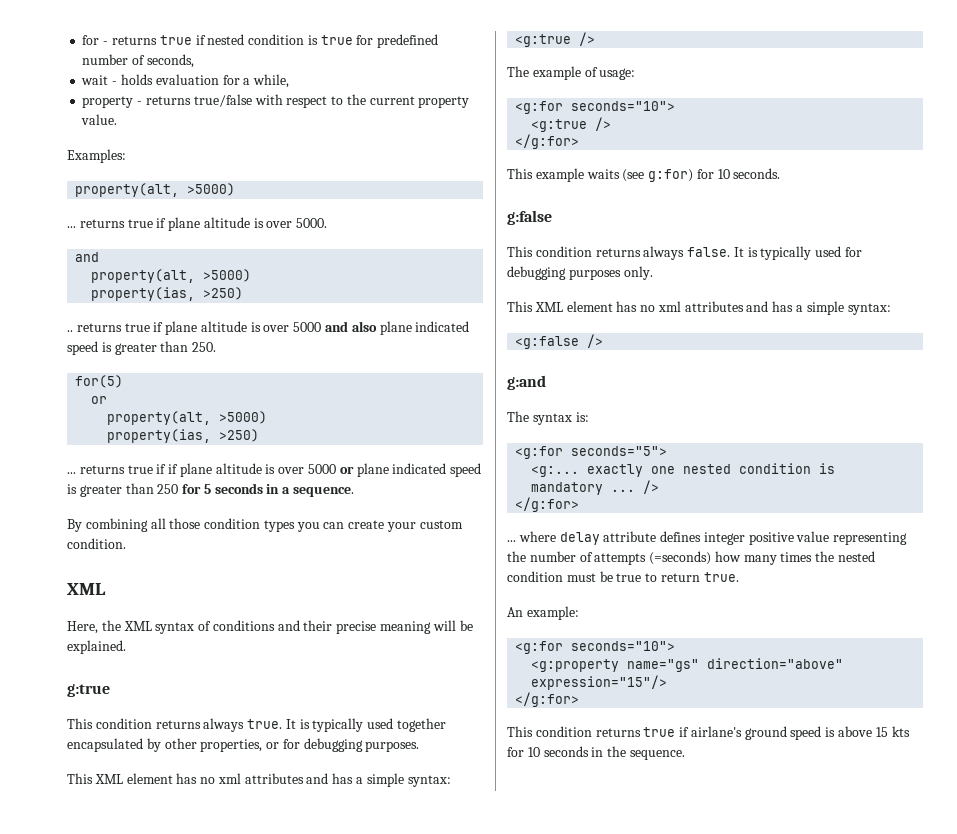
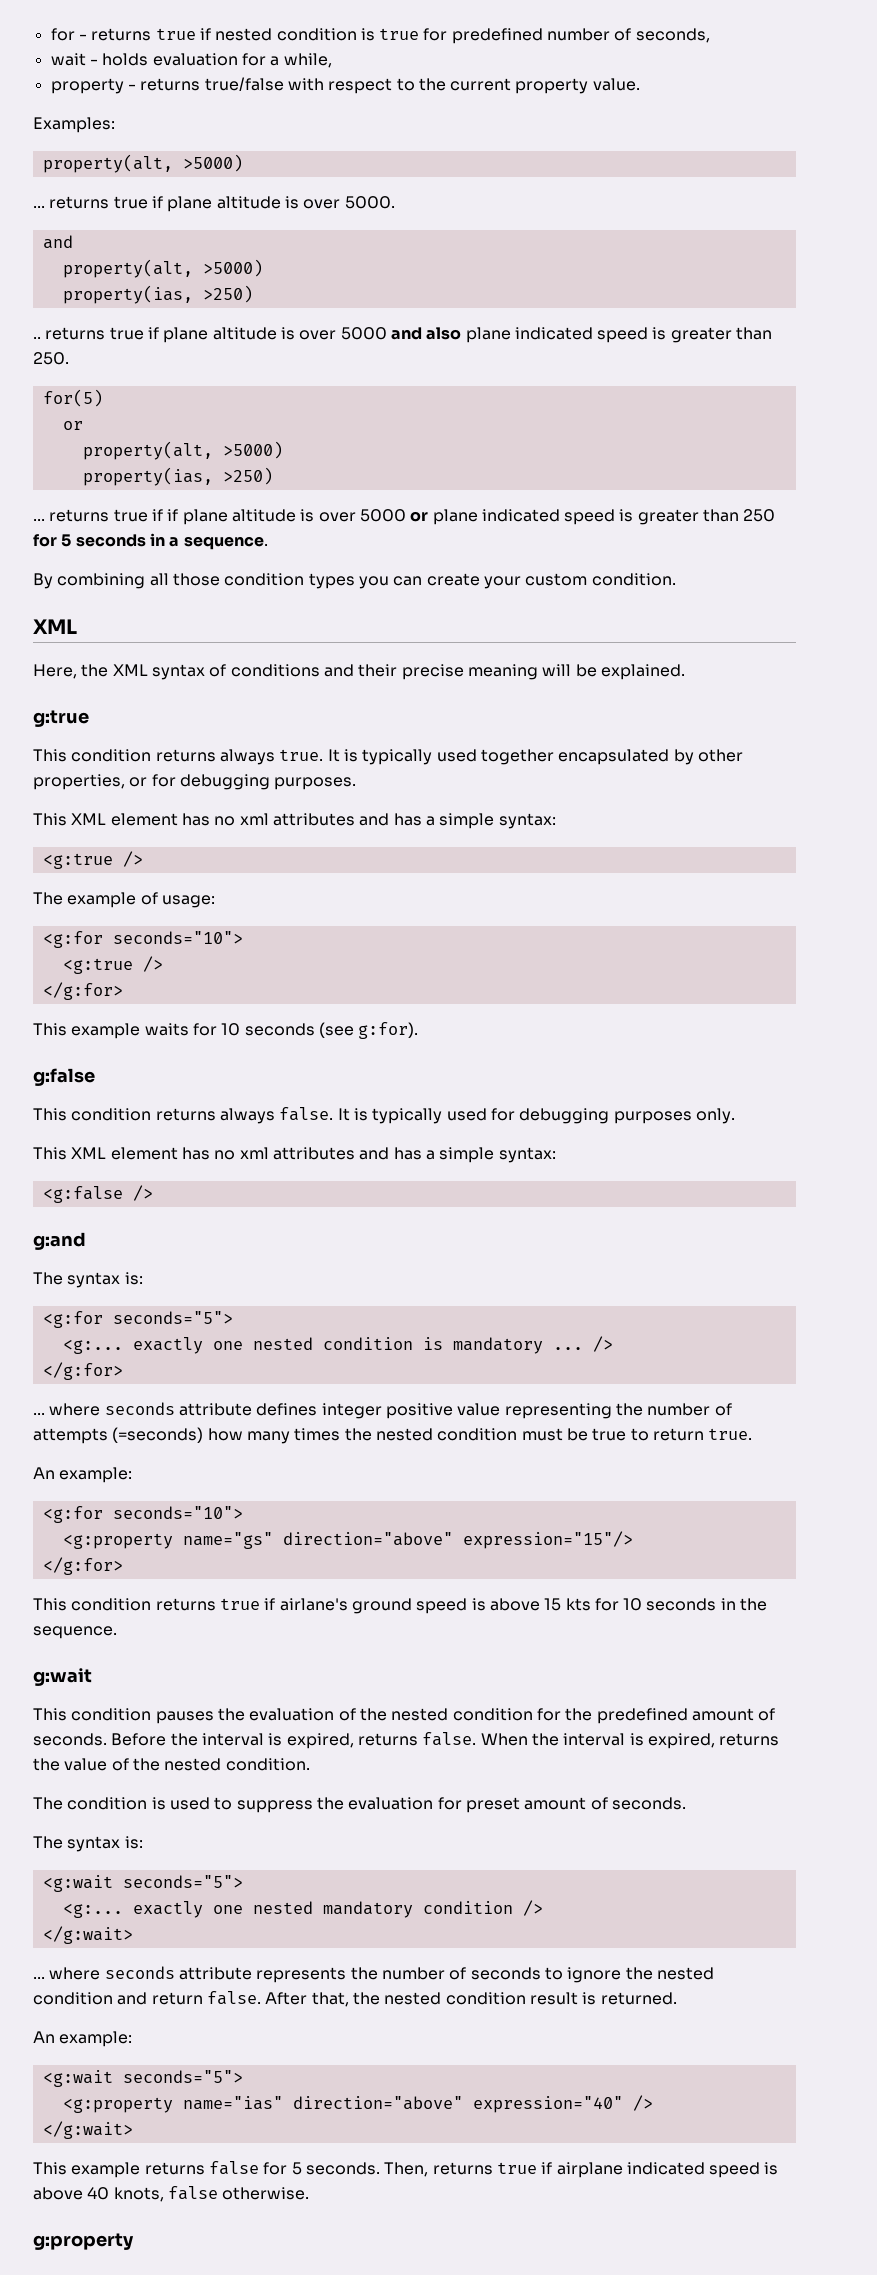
- This example waits (see g:for) for 10 seconds.
+ This example waits for 10 seconds (see g:for).
- ... where delay attribute defines integer positive value representing the number of attempts (=seconds) how many times the nested condition must be true to return true.
+ ... where seconds attribute defines integer positive value representing the number of attempts (=seconds) how many times the nested condition must be true to return true.
+ g:wait
+ This condition pauses the evaluation of the nested condition for the predefined amount of seconds. Before the interval is expired, returns false. When the interval is expired, returns the value of the nested condition.
+ The condition is used to suppress the evaluation for preset amount of seconds.
+ The syntax is:
+ <g:wait seconds="5">
+ <g:... exactly one nested mandatory condition />
+ </g:wait>
+ ... where seconds attribute represents the number of seconds to ignore the nested condition and return false. After that, the nested condition result is returned.
+ An example:
+ <g:wait seconds="5">
+ <g:property name="ias" direction="above" expression="40" />
+ </g:wait>
+ This example returns false for 5 seconds. Then, returns true if airplane indicated speed is above 40 knots, false otherwise.
+ g:property

